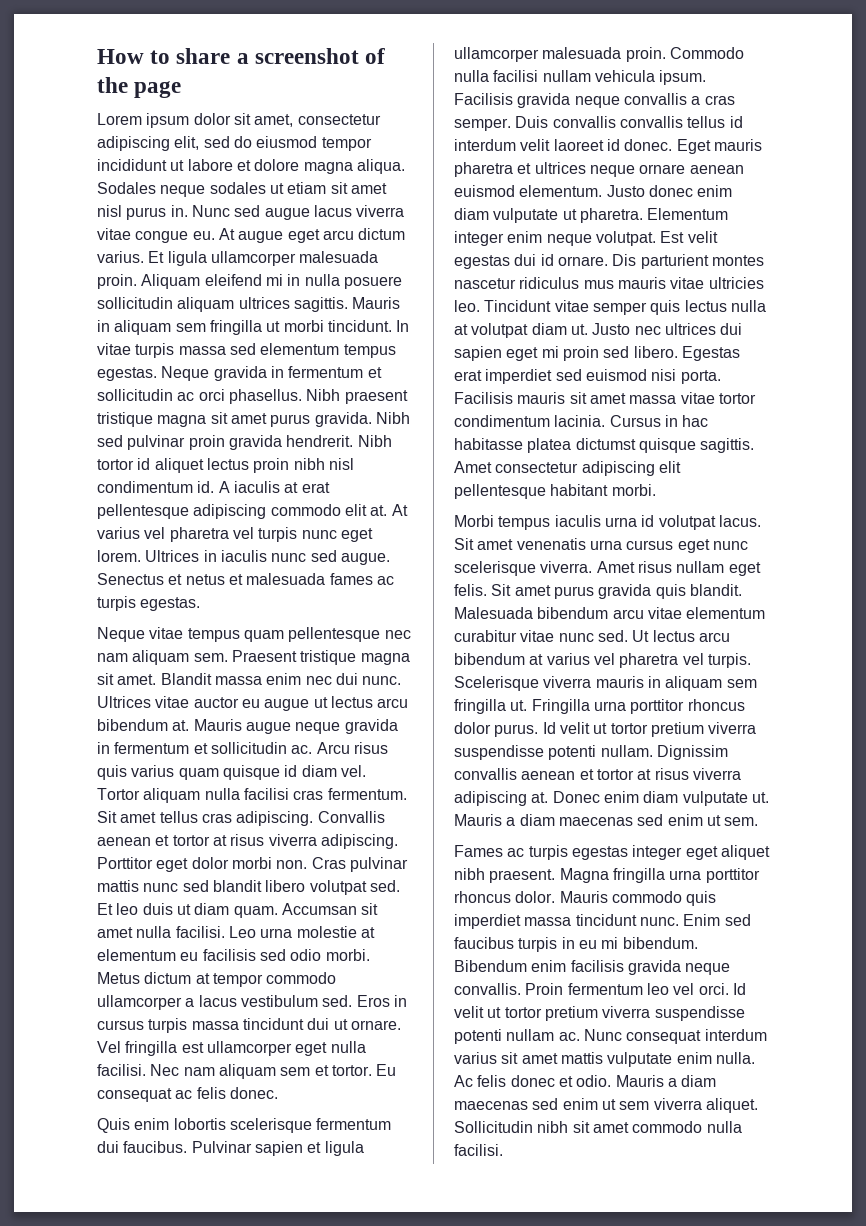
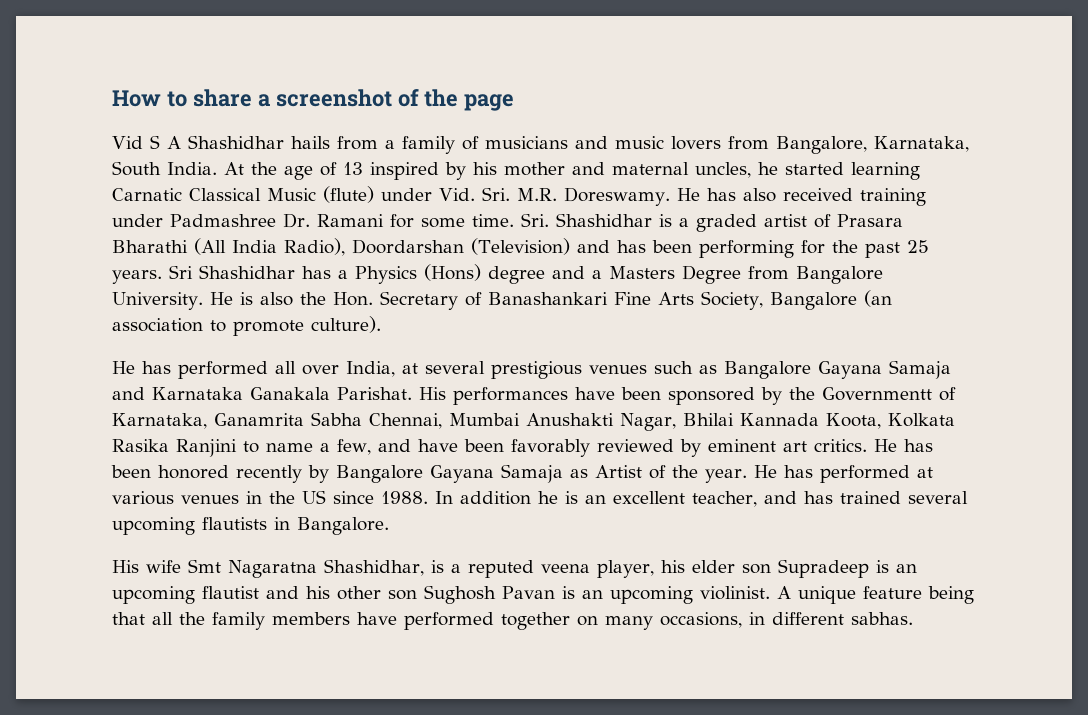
- Lorem ipsum dolor sit amet, consectetur adipiscing elit, sed do eiusmod tempor incididunt ut labore et dolore magna aliqua. Sodales neque sodales ut etiam sit amet nisl purus in. Nunc sed augue lacus viverra vitae congue eu. At augue eget arcu dictum varius. Et ligula ullamcorper malesuada proin. Aliquam eleifend mi in nulla posuere sollicitudin aliquam ultrices sagittis. Mauris in aliquam sem fringilla ut morbi tincidunt. In vitae turpis massa sed elementum tempus egestas. Neque gravida in fermentum et sollicitudin ac orci phasellus. Nibh praesent tristique magna sit amet purus gravida. Nibh sed pulvinar proin gravida hendrerit. Nibh tortor id aliquet lectus proin nibh nisl condimentum id. A iaculis at erat pellentesque adipiscing commodo elit at. At varius vel pharetra vel turpis nunc eget lorem. Ultrices in iaculis nunc sed augue. Senectus et netus et malesuada fames ac turpis egestas.
- Neque vitae tempus quam pellentesque nec nam aliquam sem. Praesent tristique magna sit amet. Blandit massa enim nec dui nunc. Ultrices vitae auctor eu augue ut lectus arcu bibendum at. Mauris augue neque gravida in fermentum et sollicitudin ac. Arcu risus quis varius quam quisque id diam vel. Tortor aliquam nulla facilisi cras fermentum. Sit amet tellus cras adipiscing. Convallis aenean et tortor at risus viverra adipiscing. Porttitor eget dolor morbi non. Cras pulvinar mattis nunc sed blandit libero volutpat sed. Et leo duis ut diam quam. Accumsan sit amet nulla facilisi. Leo urna molestie at elementum eu facilisis sed odio morbi. Metus dictum at tempor commodo ullamcorper a lacus vestibulum sed. Eros in cursus turpis massa tincidunt dui ut ornare. Vel fringilla est ullamcorper eget nulla facilisi. Nec nam aliquam sem et tortor. Eu consequat ac felis donec.
- Quis enim lobortis scelerisque fermentum dui faucibus. Pulvinar sapien et ligula ullamcorper malesuada proin. Commodo nulla facilisi nullam vehicula ipsum. Facilisis gravida neque convallis a cras semper. Duis convallis convallis tellus id interdum velit laoreet id donec. Eget mauris pharetra et ultrices neque ornare aenean euismod elementum. Justo donec enim diam vulputate ut pharetra. Elementum integer enim neque volutpat. Est velit egestas dui id ornare. Dis parturient montes nascetur ridiculus mus mauris vitae ultricies leo. Tincidunt vitae semper quis lectus nulla at volutpat diam ut. Justo nec ultrices dui sapien eget mi proin sed libero. Egestas erat imperdiet sed euismod nisi porta. Facilisis mauris sit amet massa vitae tortor condimentum lacinia. Cursus in hac habitasse platea dictumst quisque sagittis. Amet consectetur adipiscing elit pellentesque habitant morbi.
- Morbi tempus iaculis urna id volutpat lacus. Sit amet venenatis urna cursus eget nunc scelerisque viverra. Amet risus nullam eget felis. Sit amet purus gravida quis blandit. Malesuada bibendum arcu vitae elementum curabitur vitae nunc sed. Ut lectus arcu bibendum at varius vel pharetra vel turpis. Scelerisque viverra mauris in aliquam sem fringilla ut. Fringilla urna porttitor rhoncus dolor purus. Id velit ut tortor pretium viverra suspendisse potenti nullam. Dignissim convallis aenean et tortor at risus viverra adipiscing at. Donec enim diam vulputate ut. Mauris a diam maecenas sed enim ut sem.
- Fames ac turpis egestas integer eget aliquet nibh praesent. Magna fringilla urna porttitor rhoncus dolor. Mauris commodo quis imperdiet massa tincidunt nunc. Enim sed faucibus turpis in eu mi bibendum. Bibendum enim facilisis gravida neque convallis. Proin fermentum leo vel orci. Id velit ut tortor pretium viverra suspendisse potenti nullam ac. Nunc consequat interdum varius sit amet mattis vulputate enim nulla. Ac felis donec et odio. Mauris a diam maecenas sed enim ut sem viverra aliquet. Sollicitudin nibh sit amet commodo nulla facilisi.
+ Vid S A Shashidhar hails from a family of musicians and music lovers from Bangalore, Karnataka, South India. At the age of 13 inspired by his mother and maternal uncles, he started learning Carnatic Classical Music (flute) under Vid. Sri. M.R. Doreswamy. He has also received training under Padmashree Dr. Ramani for some time. Sri. Shashidhar is a graded artist of Prasara Bharathi (All India Radio), Doordarshan (Television) and has been performing for the past 25 years. Sri Shashidhar has a Physics (Hons) degree and a Masters Degree from Bangalore University. He is also the Hon. Secretary of Banashankari Fine Arts Society, Bangalore (an association to promote culture).
+ He has performed all over India, at several prestigious venues such as Bangalore Gayana Samaja and Karnataka Ganakala Parishat. His performances have been sponsored by the Governmentt of Karnataka, Ganamrita Sabha Chennai, Mumbai Anushakti Nagar, Bhilai Kannada Koota, Kolkata Rasika Ranjini to name a few, and have been favorably reviewed by eminent art critics. He has been honored recently by Bangalore Gayana Samaja as Artist of the year. He has performed at various venues in the US since 1988. In addition he is an excellent teacher, and has trained several upcoming flautists in Bangalore.
+ His wife Smt Nagaratna Shashidhar, is a reputed veena player, his elder son Supradeep is an upcoming flautist and his other son Sughosh Pavan is an upcoming violinist. A unique feature being that all the family members have performed together on many occasions, in different sabhas.

